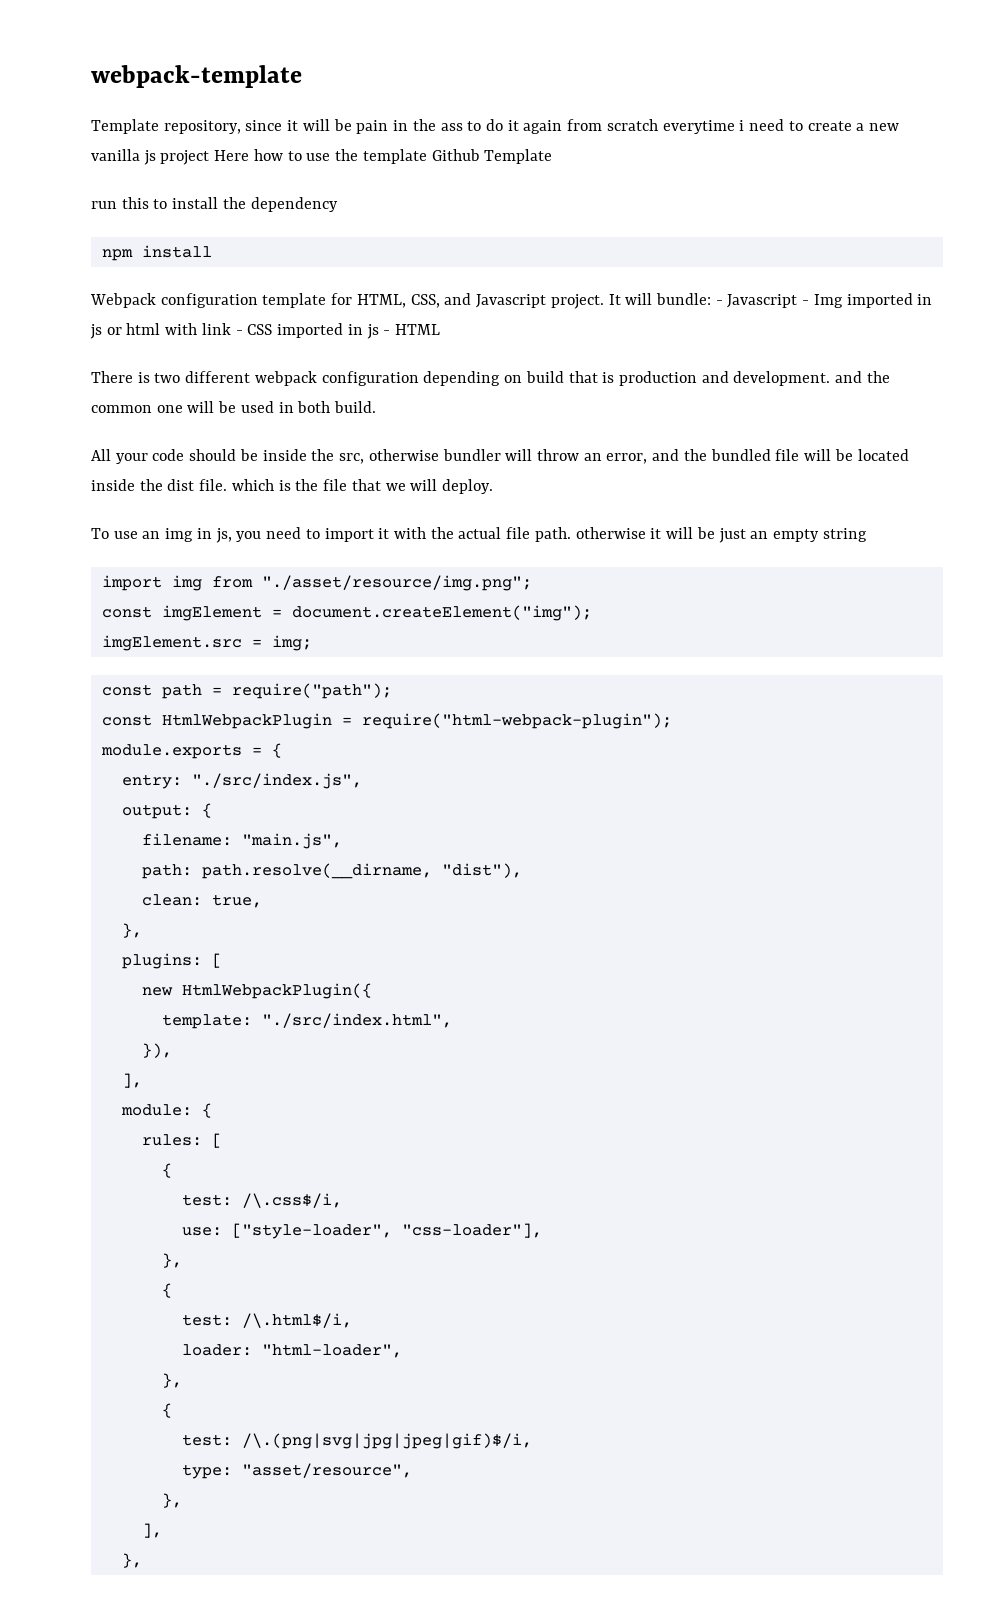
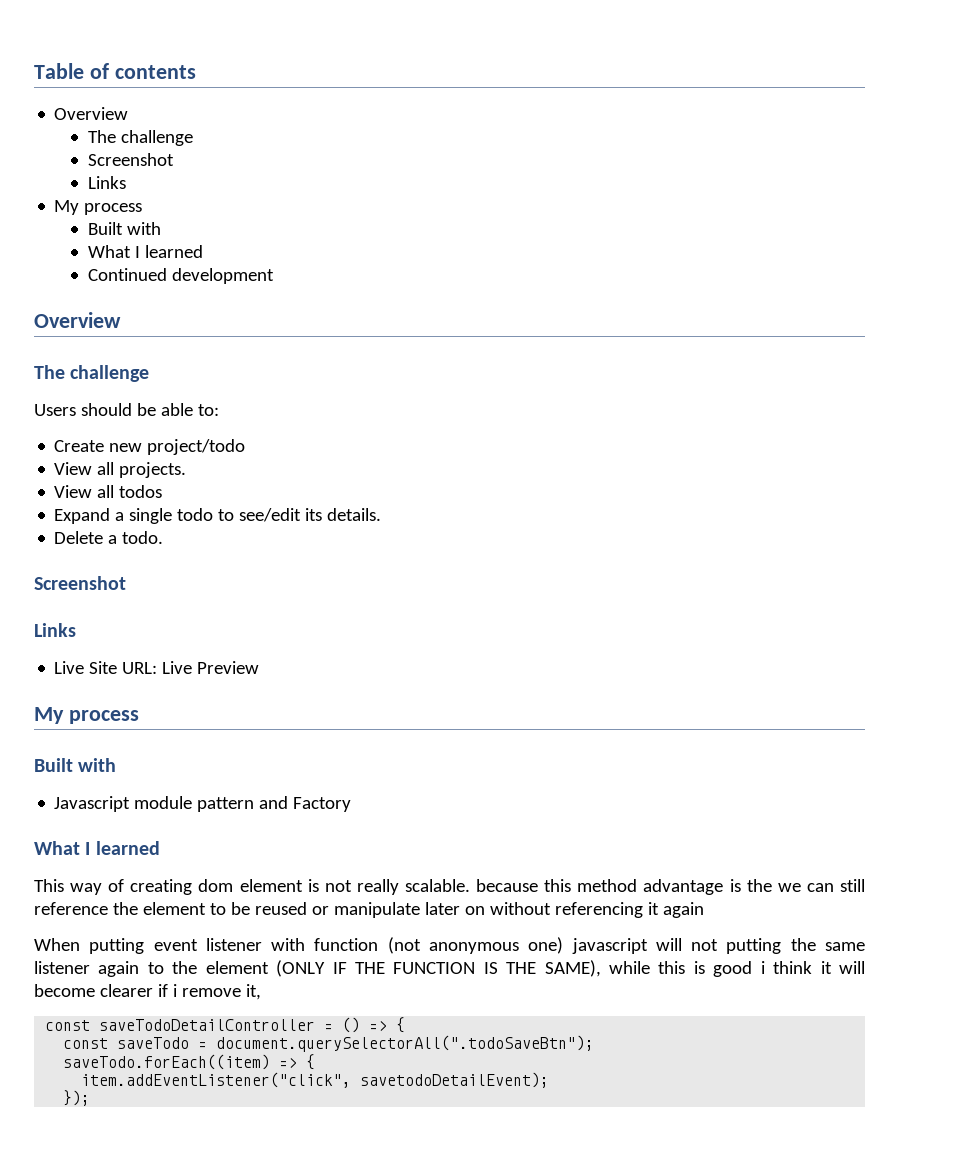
- webpack-template
- Template repository, since it will be pain in the ass to do it again from scratch everytime i need to create a new vanilla js project Here how to use the template Github Template
- run this to install the dependency
- npm install
- Webpack configuration template for HTML, CSS, and Javascript project. It will bundle: - Javascript - Img imported in js or html with link - CSS imported in js - HTML
- There is two different webpack configuration depending on build that is production and development. and the common one will be used in both build.
- All your code should be inside the src, otherwise bundler will throw an error, and the bundled file will be located inside the dist file. which is the file that we will deploy.
- To use an img in js, you need to import it with the actual file path. otherwise it will be just an empty string
- import img from "./asset/resource/img.png";
- const imgElement = document.createElement("img");
- imgElement.src = img;
- const path = require("path");
- const HtmlWebpackPlugin = require("html-webpack-plugin");
- module.exports = {
- entry: "./src/index.js",
- output: {
- filename: "main.js",
- path: path.resolve(__dirname, "dist"),
- clean: true,
- },
- plugins: [
- new HtmlWebpackPlugin({
- template: "./src/index.html",
- }),
- ],
- module: {
- rules: [
- {
- test: /\.css$/i,
- use: ["style-loader", "css-loader"],
- },
- {
- test: /\.html$/i,
- loader: "html-loader",
- },
- {
- test: /\.(png|svg|jpg|jpeg|gif)$/i,
- type: "asset/resource",
- },
- ],
- },
+ Table of contents
+ Overview
+ The challenge
+ Screenshot
+ Links
+ My process
+ Built with
+ What I learned
+ Continued development
+ Overview
+ The challenge
+ Users should be able to:
+ Create new project/todo
+ View all projects.
+ View all todos
+ Expand a single todo to see/edit its details.
+ Delete a todo.
+ Screenshot
+ Links
+ Live Site URL: Live Preview
+ My process
+ Built with
+ Javascript module pattern and Factory
+ What I learned
+ This way of creating dom element is not really scalable. because this method advantage is the we can still reference the element to be reused or manipulate later on without referencing it again
+ When putting event listener with function (not anonymous one) javascript will not putting the same listener again to the element (ONLY IF THE FUNCTION IS THE SAME), while this is good i think it will become clearer if i remove it,
+ const saveTodoDetailController = () => {
+ const saveTodo = document.querySelectorAll(".todoSaveBtn");
+ saveTodo.forEach((item) => {
+ item.addEventListener("click", savetodoDetailEvent);
+ });

